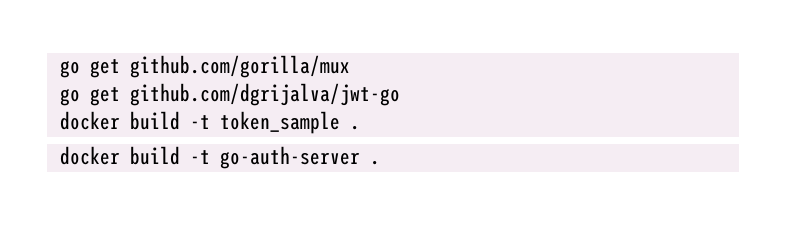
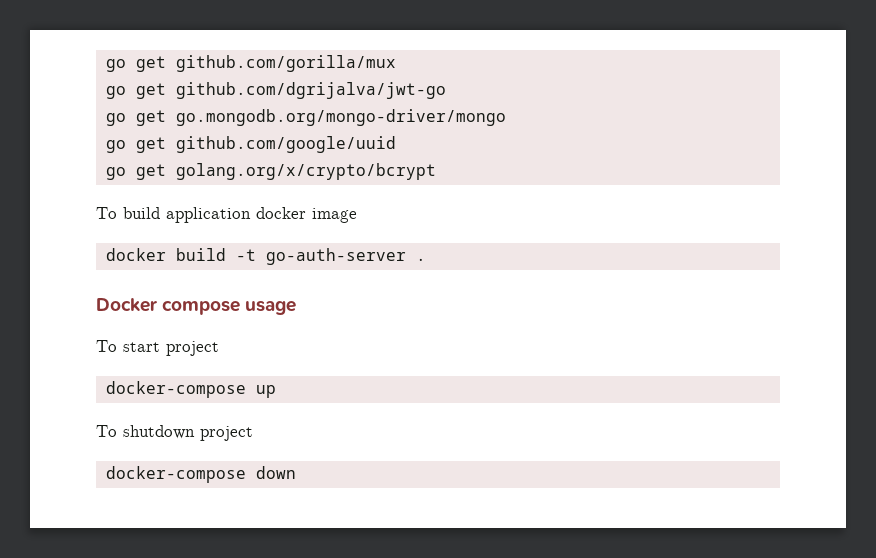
- docker build -t token_sample .
+ go get go.mongodb.org/mongo-driver/mongo
+ go get github.com/google/uuid
+ go get golang.org/x/crypto/bcrypt
+ To build application docker image
+ Docker compose usage
+ To start project
+ docker-compose up
+ To shutdown project
+ docker-compose down

